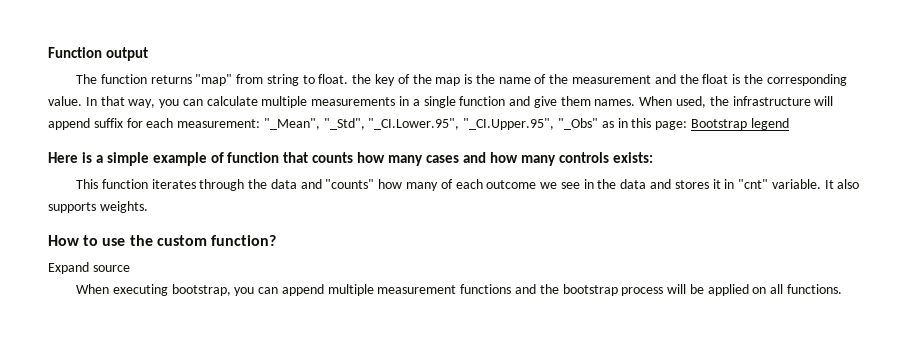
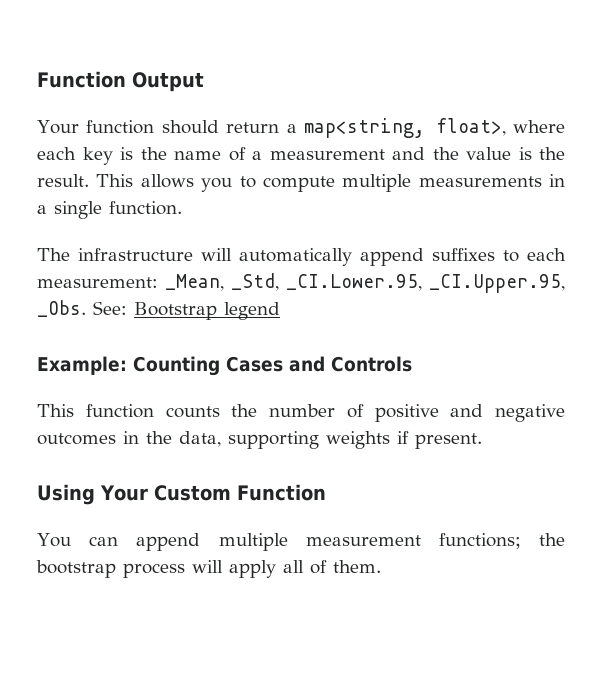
- Function output
- The function returns "map" from string to float. the key of the map is the name of the measurement and the float is the corresponding value. In that way, you can calculate multiple measurements in a single function and give them names. When used, the infrastructure will append suffix for each measurement: "_Mean", "_Std", "_CI.Lower.95", "_CI.Upper.95", "_Obs" as in this page: Bootstrap legend
- Here is a simple example of function that counts how many cases and how many controls exists:
- This function iterates through the data and "counts" how many of each outcome we see in the data and stores it in "cnt" variable. It also supports weights.
- How to use the custom function?
- Expand source
- When executing bootstrap, you can append multiple measurement functions and the bootstrap process will be applied on all functions.
+ Function Output
+ Your function should return a map<string, float>, where each key is the name of a measurement and the value is the result. This allows you to compute multiple measurements in a single function.
+ The infrastructure will automatically append suffixes to each measurement: _Mean, _Std, _CI.Lower.95, _CI.Upper.95, _Obs. See: Bootstrap legend
+ Example: Counting Cases and Controls
+ This function counts the number of positive and negative outcomes in the data, supporting weights if present.
+ Using Your Custom Function
+ You can append multiple measurement functions; the bootstrap process will apply all of them.

